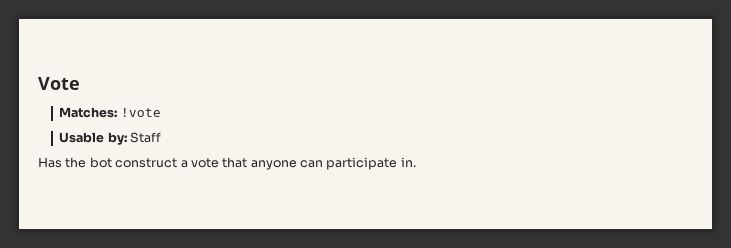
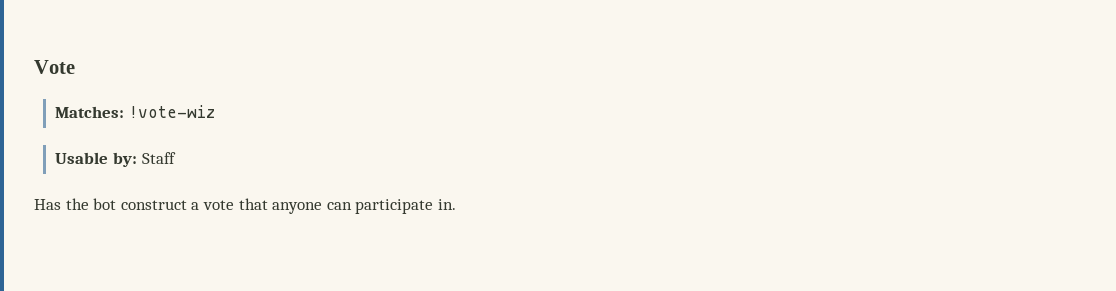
- Matches: !vote
+ Matches: !vote-wiz

